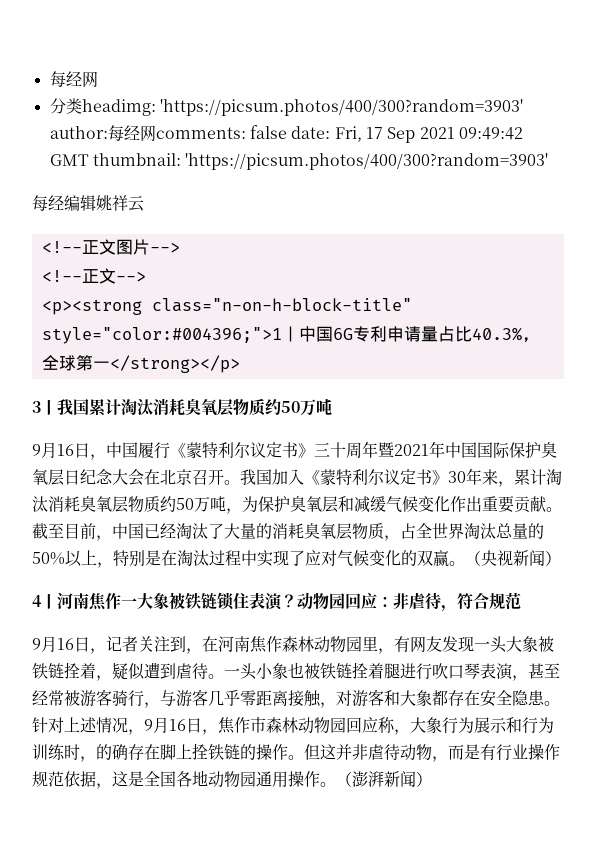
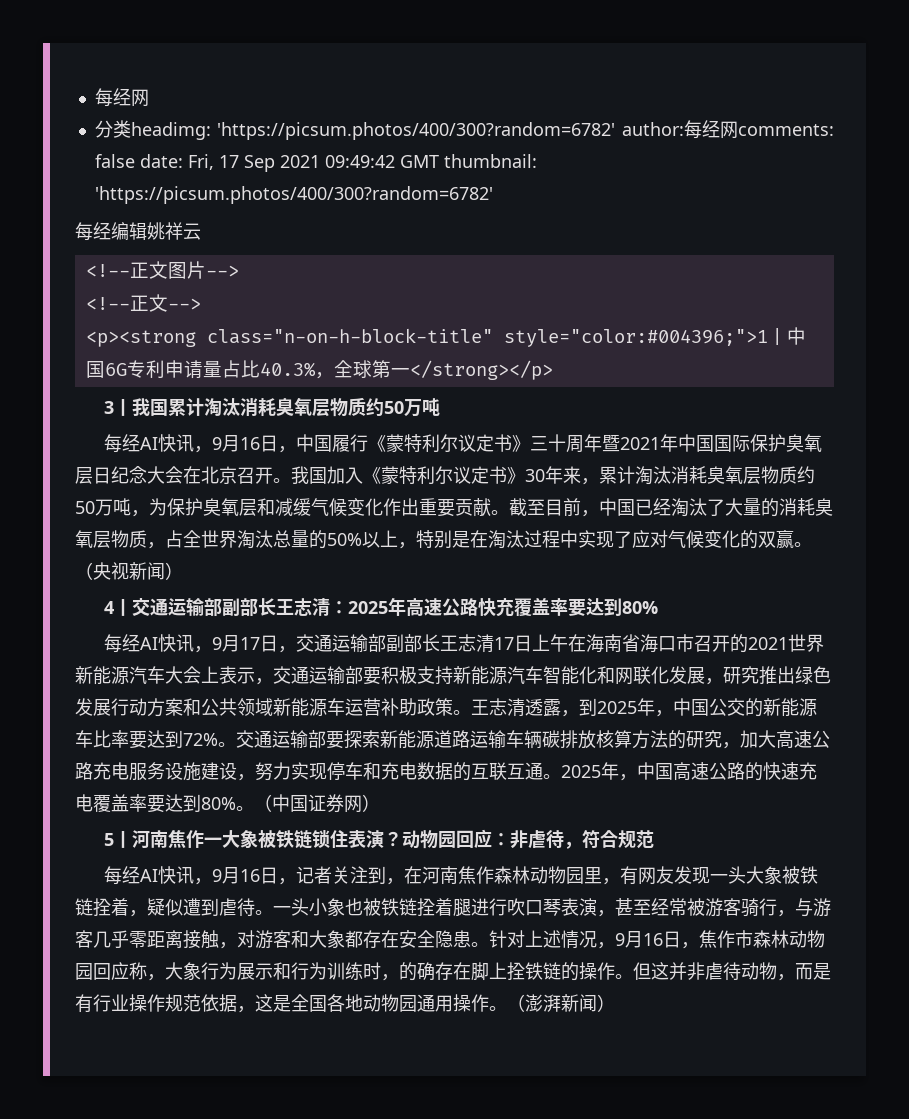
- 分类headimg: 'https://picsum.photos/400/300?random=3903' author:每经网comments: false date: Fri, 17 Sep 2021 09:49:42 GMT thumbnail: 'https://picsum.photos/400/300?random=3903'
+ 分类headimg: 'https://picsum.photos/400/300?random=6782' author:每经网comments: false date: Fri, 17 Sep 2021 09:49:42 GMT thumbnail: 'https://picsum.photos/400/300?random=6782'
- 9月16日，中国履行《蒙特利尔议定书》三十周年暨2021年中国国际保护臭氧层日纪念大会在北京召开。
+ 每经AI快讯，9月16日，中国履行《蒙特利尔议定书》三十周年暨2021年中国国际保护臭氧层日纪念大会在北京召开。
- 4丨河南焦作一大象被铁链锁住表演？
+ 4丨交通运输部副部长王志清：2025年高速公路快充覆盖率要达到80%
+ 每经AI快讯，9月17日，交通运输部副部长王志清17日上午在海南省海口市召开的2021世界新能源汽车大会上表示，交通运输部要积极支持新能源汽车智能化和网联化发展，研究推出绿色发展行动方案和公共领域新能源车运营补助政策。王志清透露，到2025年，中国公交的新能源车比率要达到72%。交通运输部要探索新能源道路运输车辆碳排放核算方法的研究，加大高速公路充电服务设施建设，努力实现停车和充电数据的互联互通。2025年，中国高速公路的快速充电覆盖率要达到80%。（中国证券网）
+ 5丨河南焦作一大象被铁链锁住表演？
- 9月16日，记者关注到，在河南焦作森林动物园里，有网友发现一头大象被铁链拴着，疑似遭到虐待。
+ 每经AI快讯，9月16日，记者关注到，在河南焦作森林动物园里，有网友发现一头大象被铁链拴着，疑似遭到虐待。

